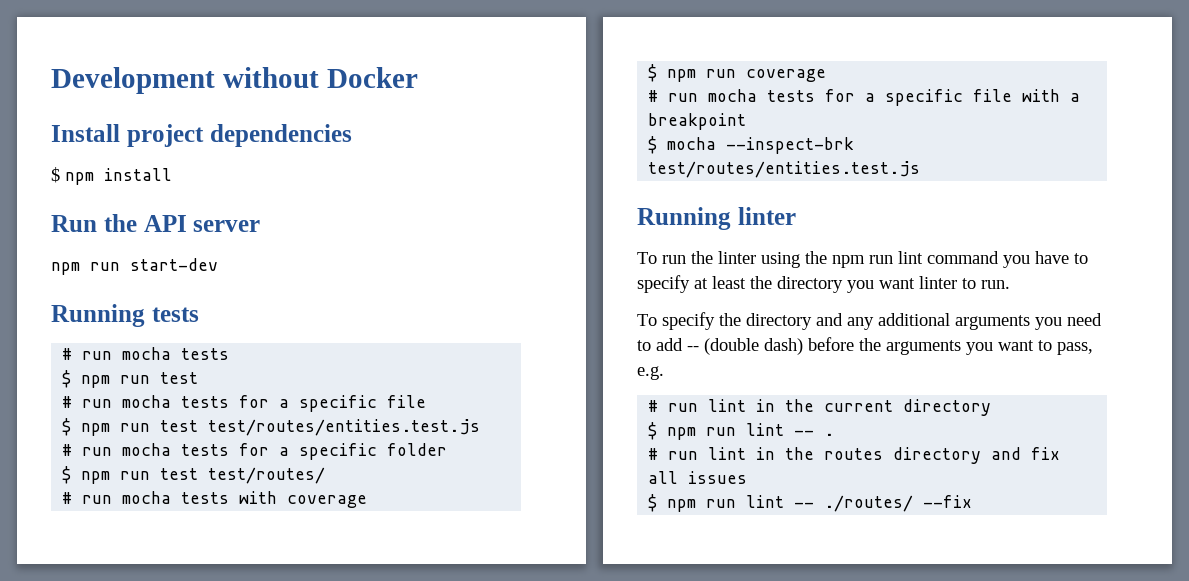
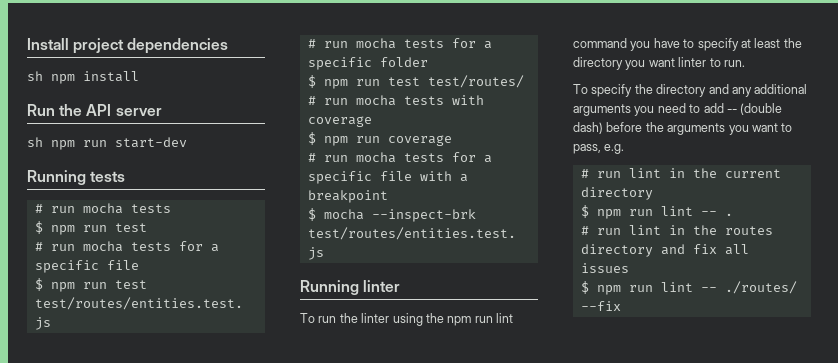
- Development without Docker
- $ npm install
+ sh npm install
- npm run start-dev
+ sh npm run start-dev

